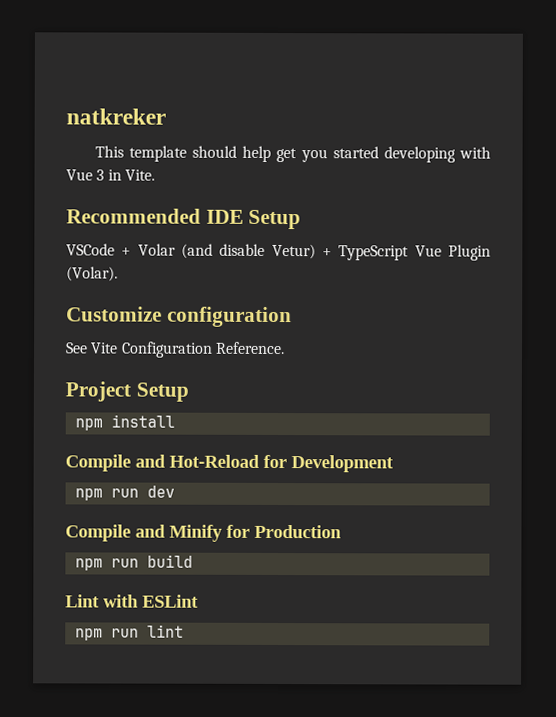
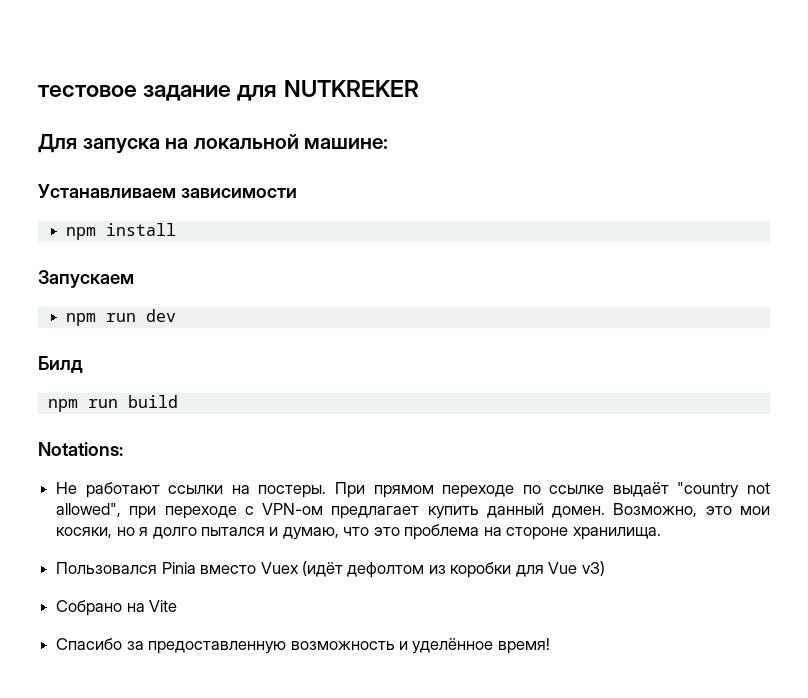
- natkreker
- This template should help get you started developing with Vue 3 in Vite.
- Recommended IDE Setup
- VSCode + Volar (and disable Vetur) + TypeScript Vue Plugin (Volar).
- Customize configuration
- See Vite Configuration Reference.
- Project Setup
+ тестовое задание для NUTKREKER
+ Для запуска на локальной машине:
+ Устанавливаем зависимости
  npm install
- Compile and Hot-Reload for Development
+ Запускаем
  npm run dev
- Compile and Minify for Production
+ Билд
  npm run build
- Lint with ESLint
- npm run lint
+ Notations:
+ Не работают ссылки на постеры. При прямом переходе по ссылке выдаёт "country not allowed", при переходе с VPN-ом предлагает купить данный домен. Возможно, это мои косяки, но я долго пытался и думаю, что это проблема на стороне хранилища.
+ Пользовался Pinia вместо Vuex (идёт дефолтом из коробки для Vue v3)
+ Собрано на Vite
+ Спасибо за предоставленную возможность и уделённое время!

